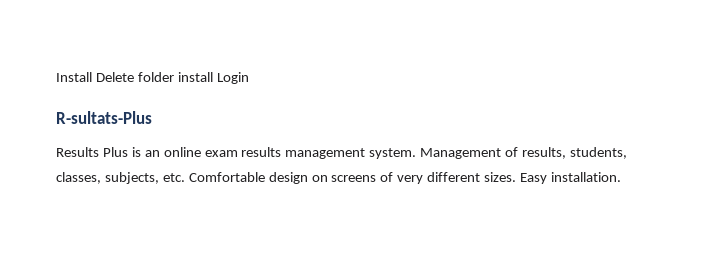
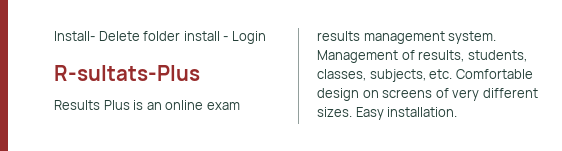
- Install Delete folder install Login
+ Install- Delete folder install - Login

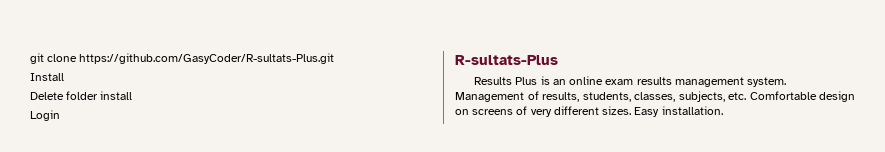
- Install- Delete folder install - Login
+ git clone https://github.com/GasyCoder/R-sultats-Plus.git
+ Install
+ Delete folder install
+ Login

